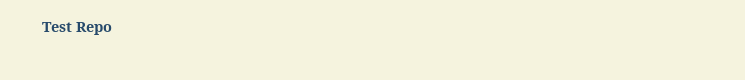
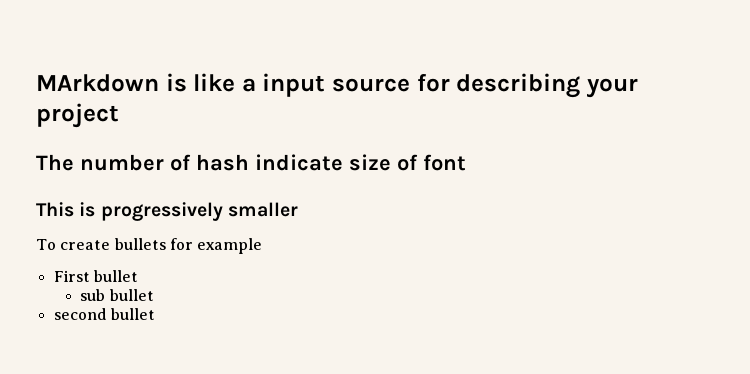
- Test Repo
+ MArkdown is like a input source for describing your project
+ The number of hash indicate size of font
+ This is progressively smaller
+ To create bullets for example
+ First bullet
+ sub bullet
+ second bullet

